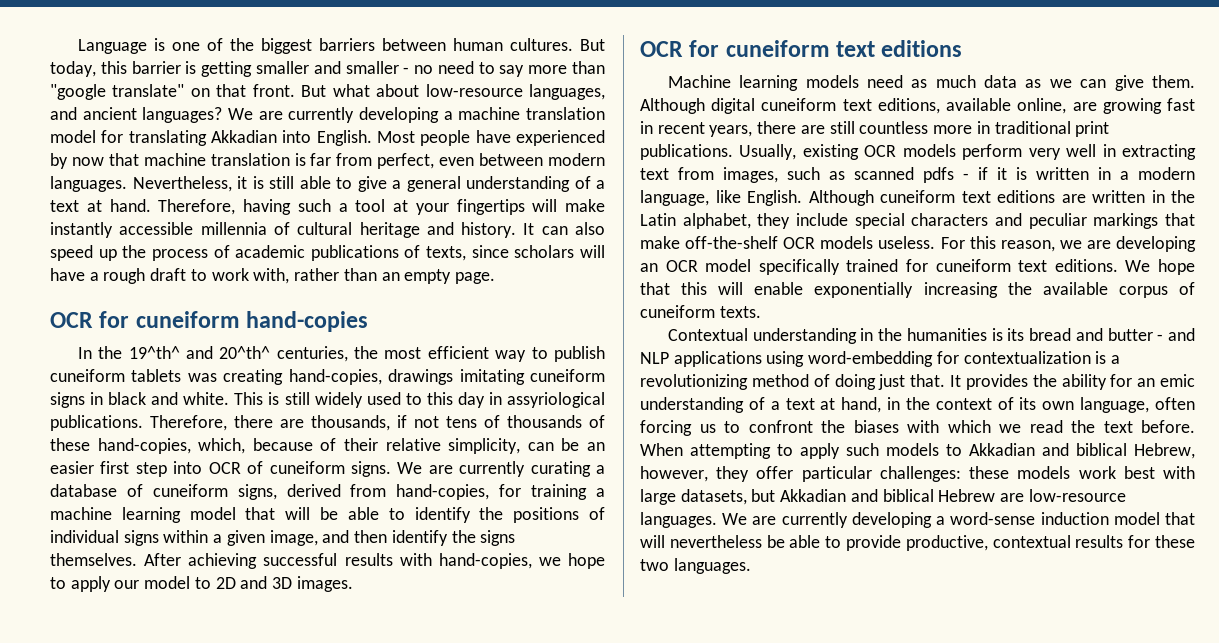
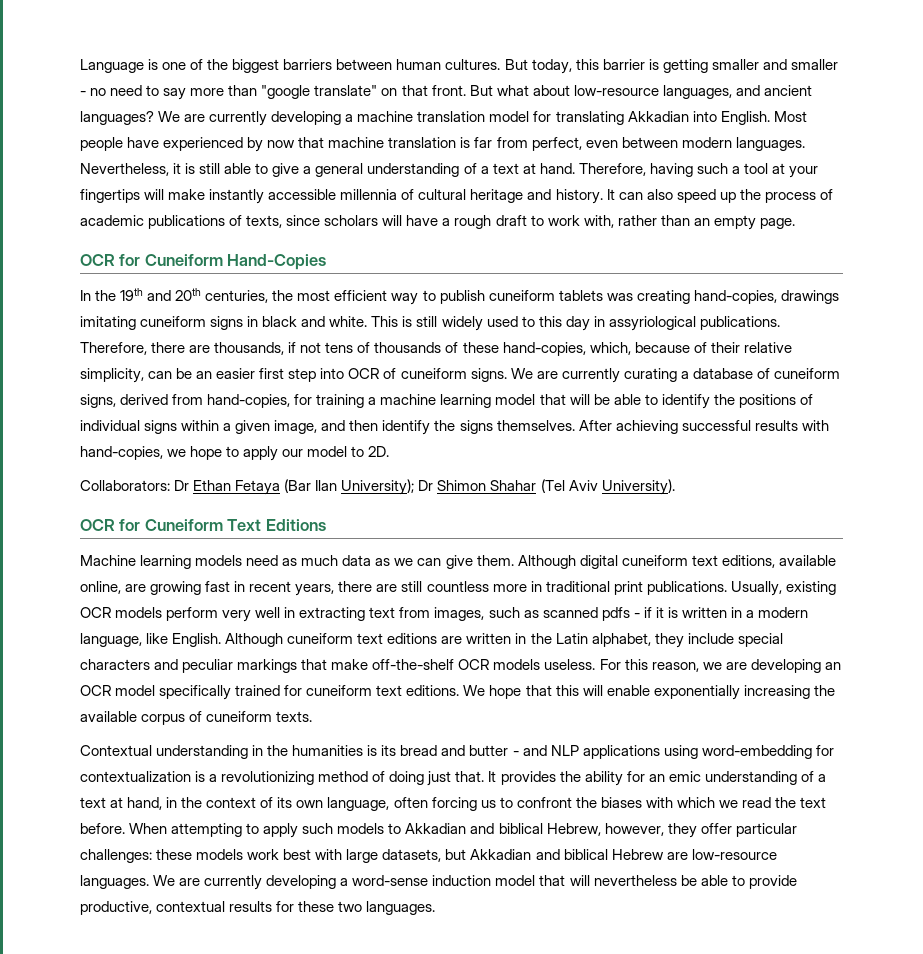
- OCR for cuneiform hand-copies
+ OCR for Cuneiform Hand-Copies
- In the 19^th^ and 20^th^ centuries, the most efficient way to publish cuneiform tablets was creating hand-copies, drawings imitating cuneiform signs in black and white.
+ In the 19th and 20th centuries, the most efficient way to publish cuneiform tablets was creating hand-copies, drawings imitating cuneiform signs in black and white.
- After achieving successful results with hand-copies, we hope to apply our model to 2D and 3D images.
- OCR for cuneiform text editions
+ After achieving successful results with hand-copies, we hope to apply our model to 2D.
+ Collaborators: Dr Ethan Fetaya (Bar Ilan University); Dr Shimon Shahar (Tel Aviv University).
+ OCR for Cuneiform Text Editions

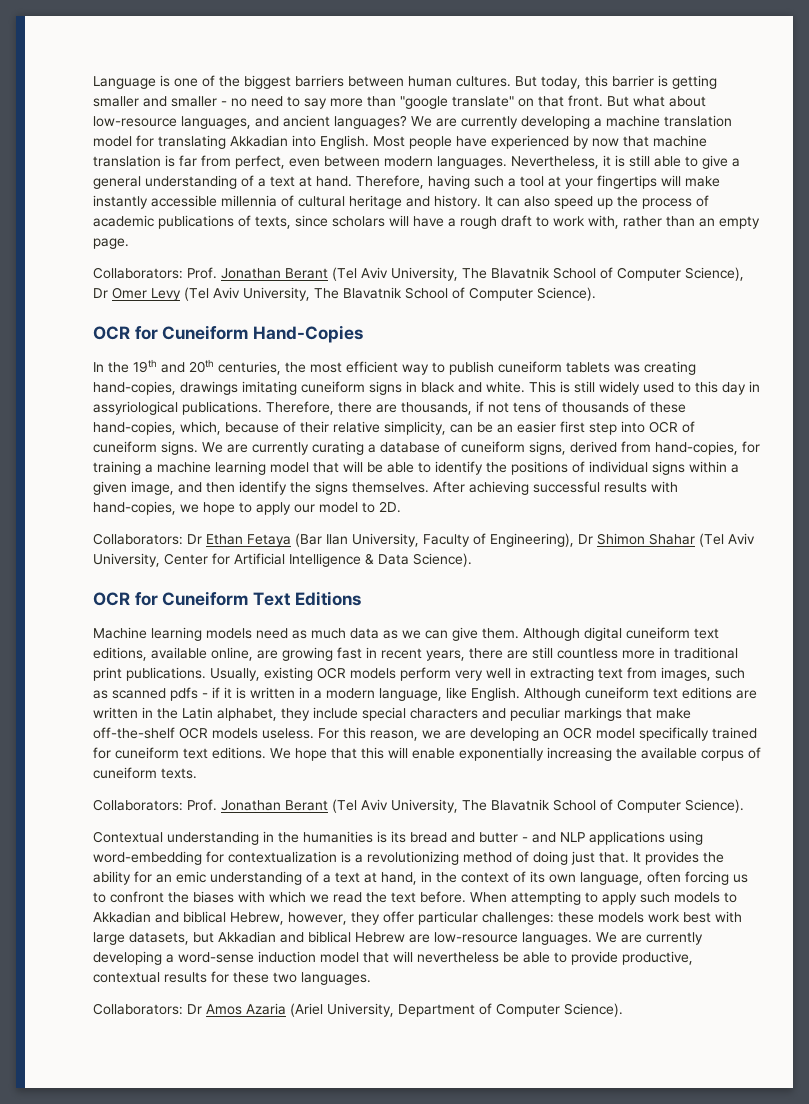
+ Collaborators: Prof. Jonathan Berant (Tel Aviv University, The Blavatnik School of Computer Science), Dr Omer Levy (Tel Aviv University, The Blavatnik School of Computer Science).
- Collaborators: Dr Ethan Fetaya (Bar Ilan University); Dr Shimon Shahar (Tel Aviv University).
+ Collaborators: Dr Ethan Fetaya (Bar Ilan University, Faculty of Engineering), Dr Shimon Shahar (Tel Aviv University, Center for Artificial Intelligence & Data Science).
+ Collaborators: Prof. Jonathan Berant (Tel Aviv University, The Blavatnik School of Computer Science).
+ Collaborators: Dr Amos Azaria (Ariel University, Department of Computer Science).

